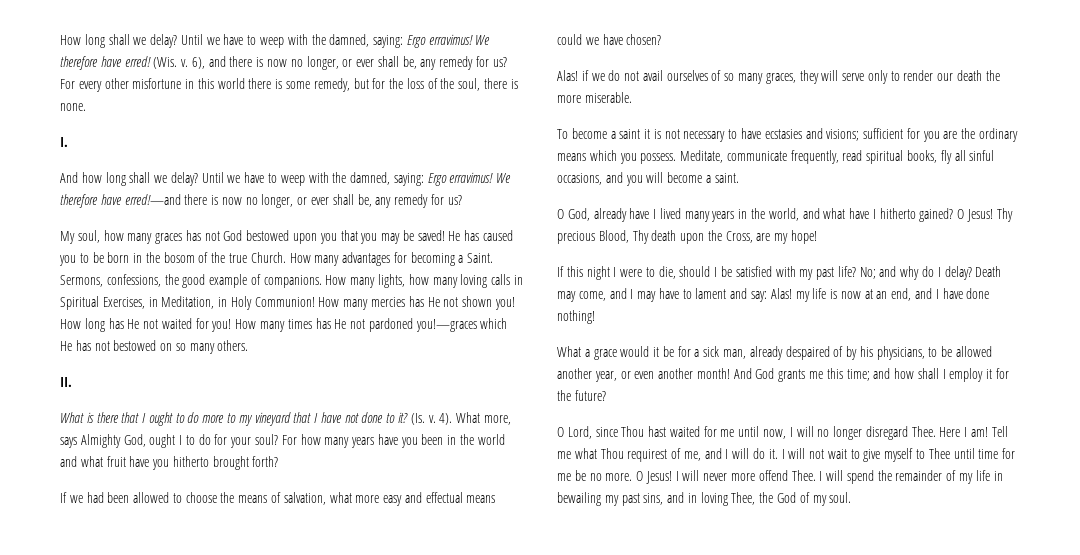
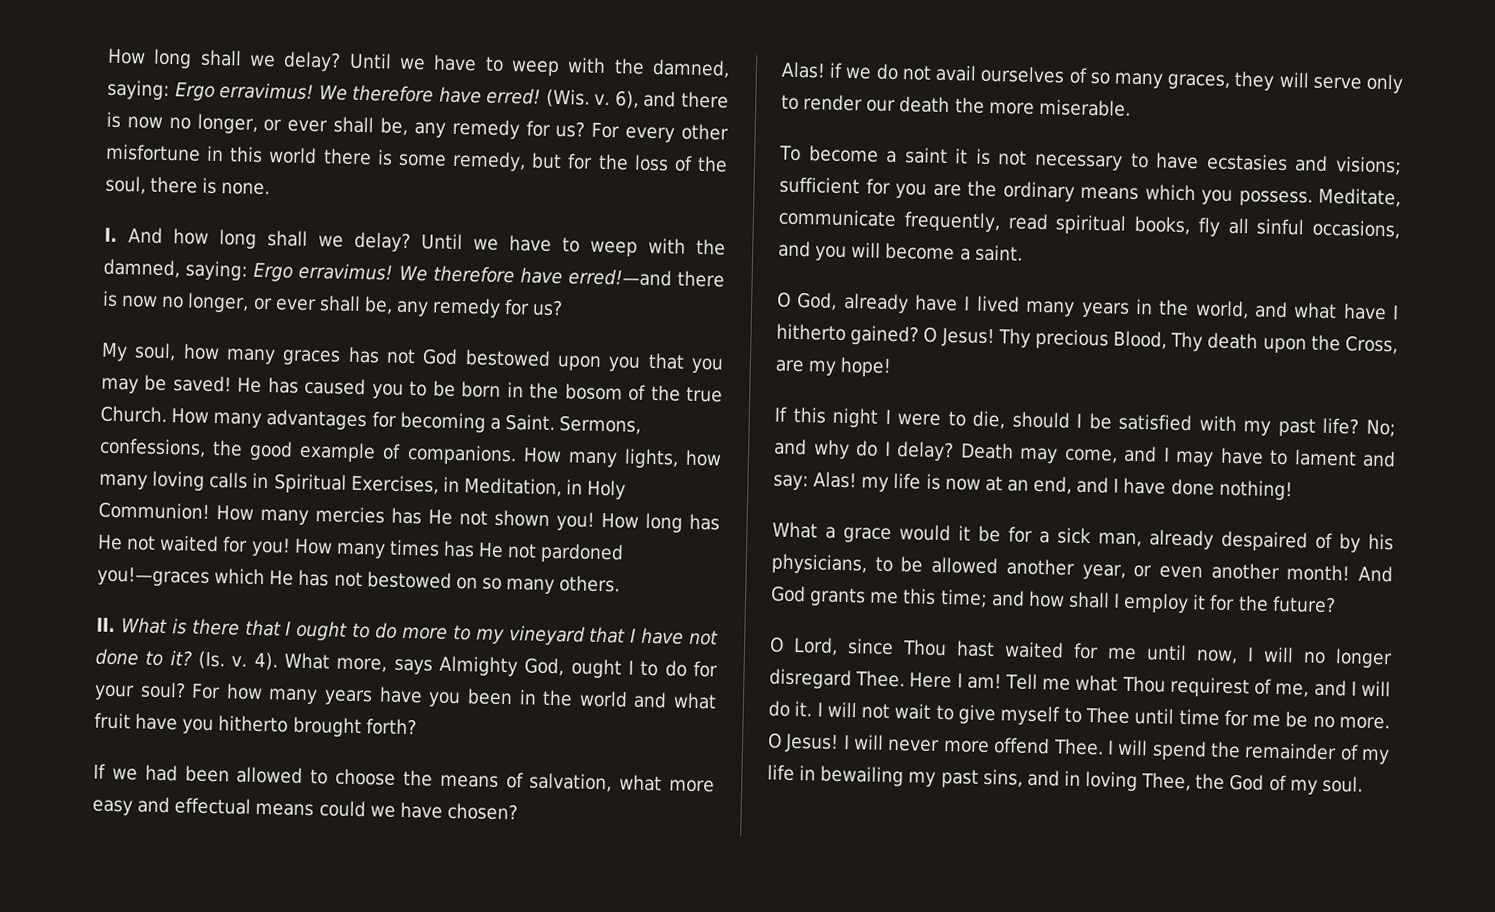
- I.
- And how long shall we delay?
+ I. And how long shall we delay?
- II.
- What is there that I ought to do more to my vineyard that I have not done to it?
+ II. What is there that I ought to do more to my vineyard that I have not done to it?

